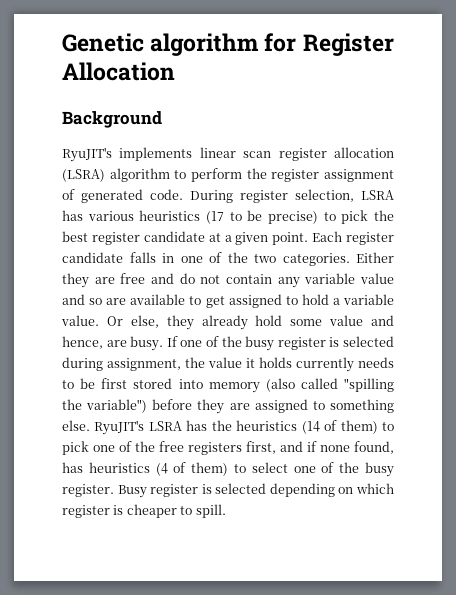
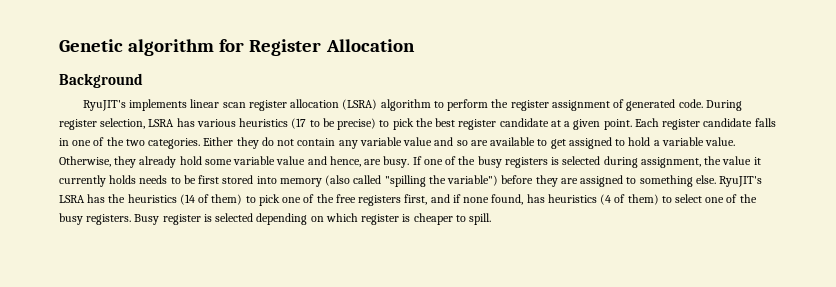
- Either they are free and do not contain any variable value and so are available to get assigned to hold a variable value.
+ Either they do not contain any variable value and so are available to get assigned to hold a variable value.
- Or else, they already hold some value and hence, are busy.
+ Otherwise, they already hold some variable value and hence, are busy.
- If one of the busy register is selected during assignment, the value it holds currently needs to be first stored into memory (also called "spilling the variable") before they are assigned to something else.
+ If one of the busy registers is selected during assignment, the value it currently holds needs to be first stored into memory (also called "spilling the variable") before they are assigned to something else.
- RyuJIT's LSRA has the heuristics (14 of them) to pick one of the free registers first, and if none found, has heuristics (4 of them) to select one of the busy register.
+ RyuJIT's LSRA has the heuristics (14 of them) to pick one of the free registers first, and if none found, has heuristics (4 of them) to select one of the busy registers.

